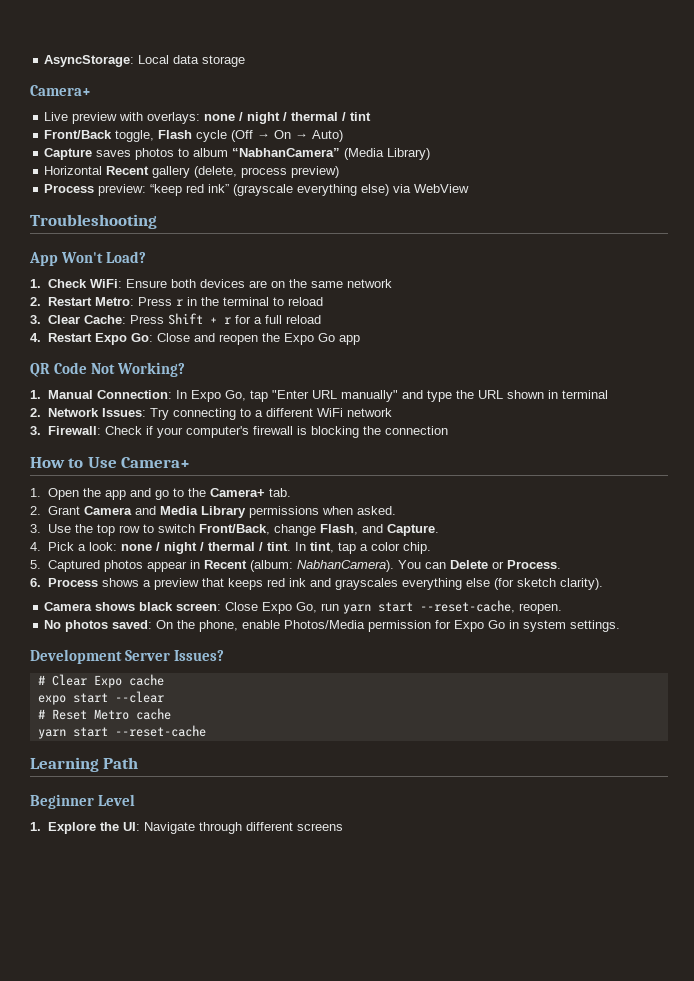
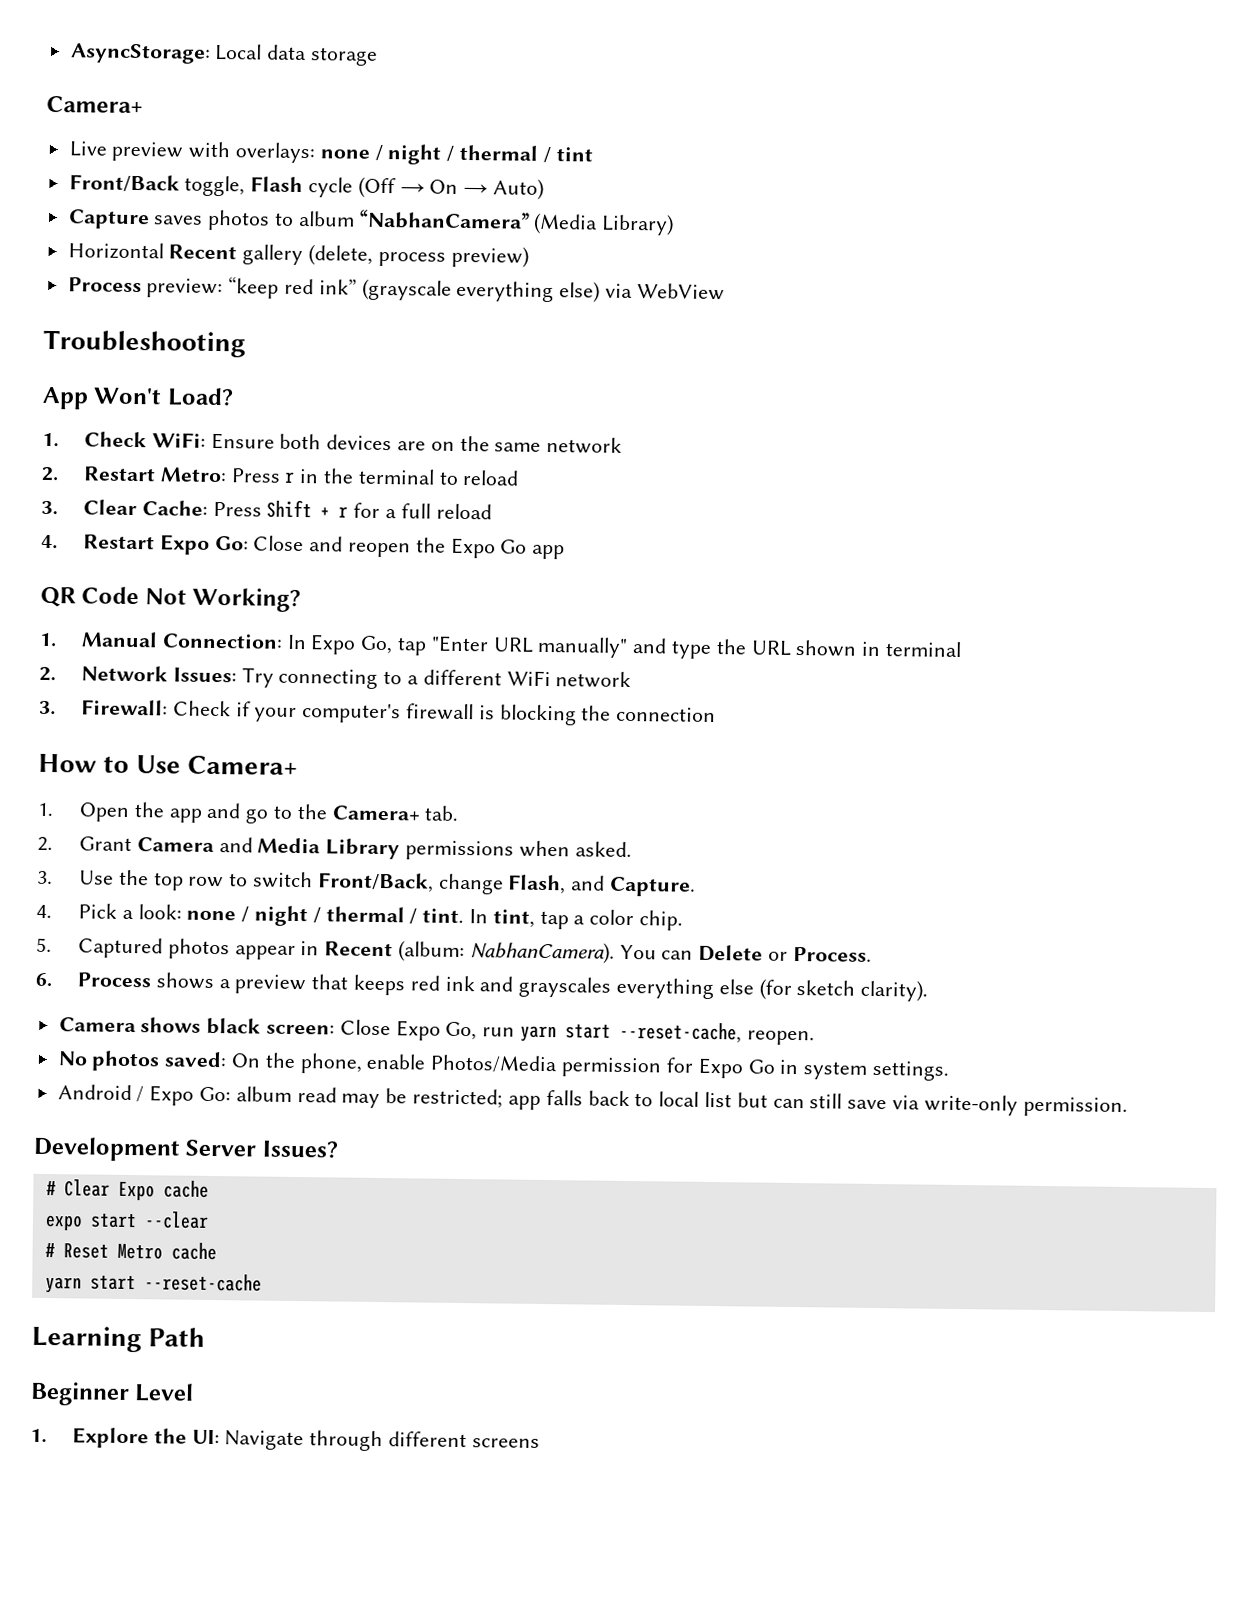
+ Android / Expo Go: album read may be restricted; app falls back to local list but can still save via write-only permission.

